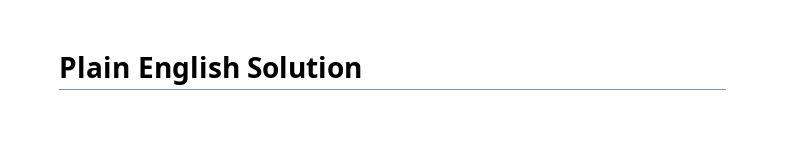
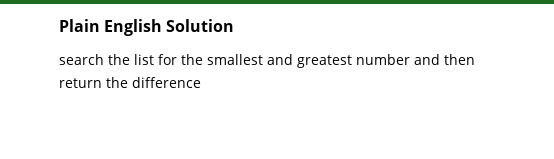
+ search the list for the smallest and greatest number and then return the difference

